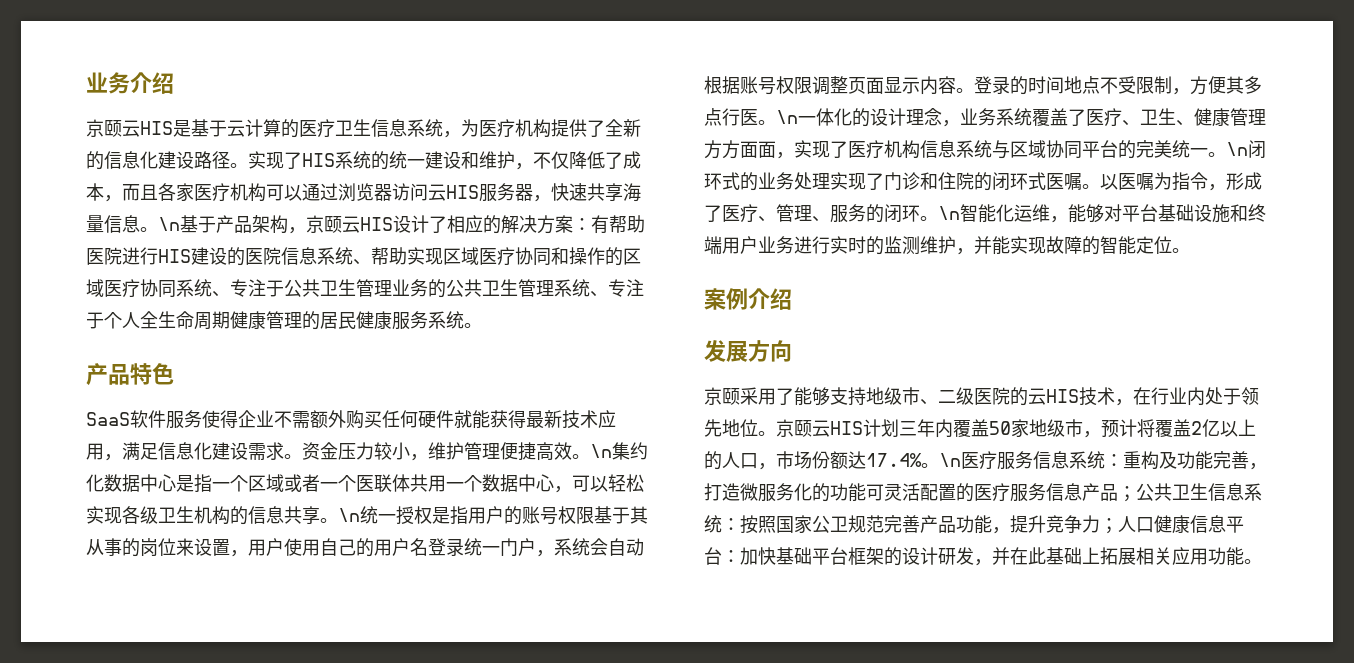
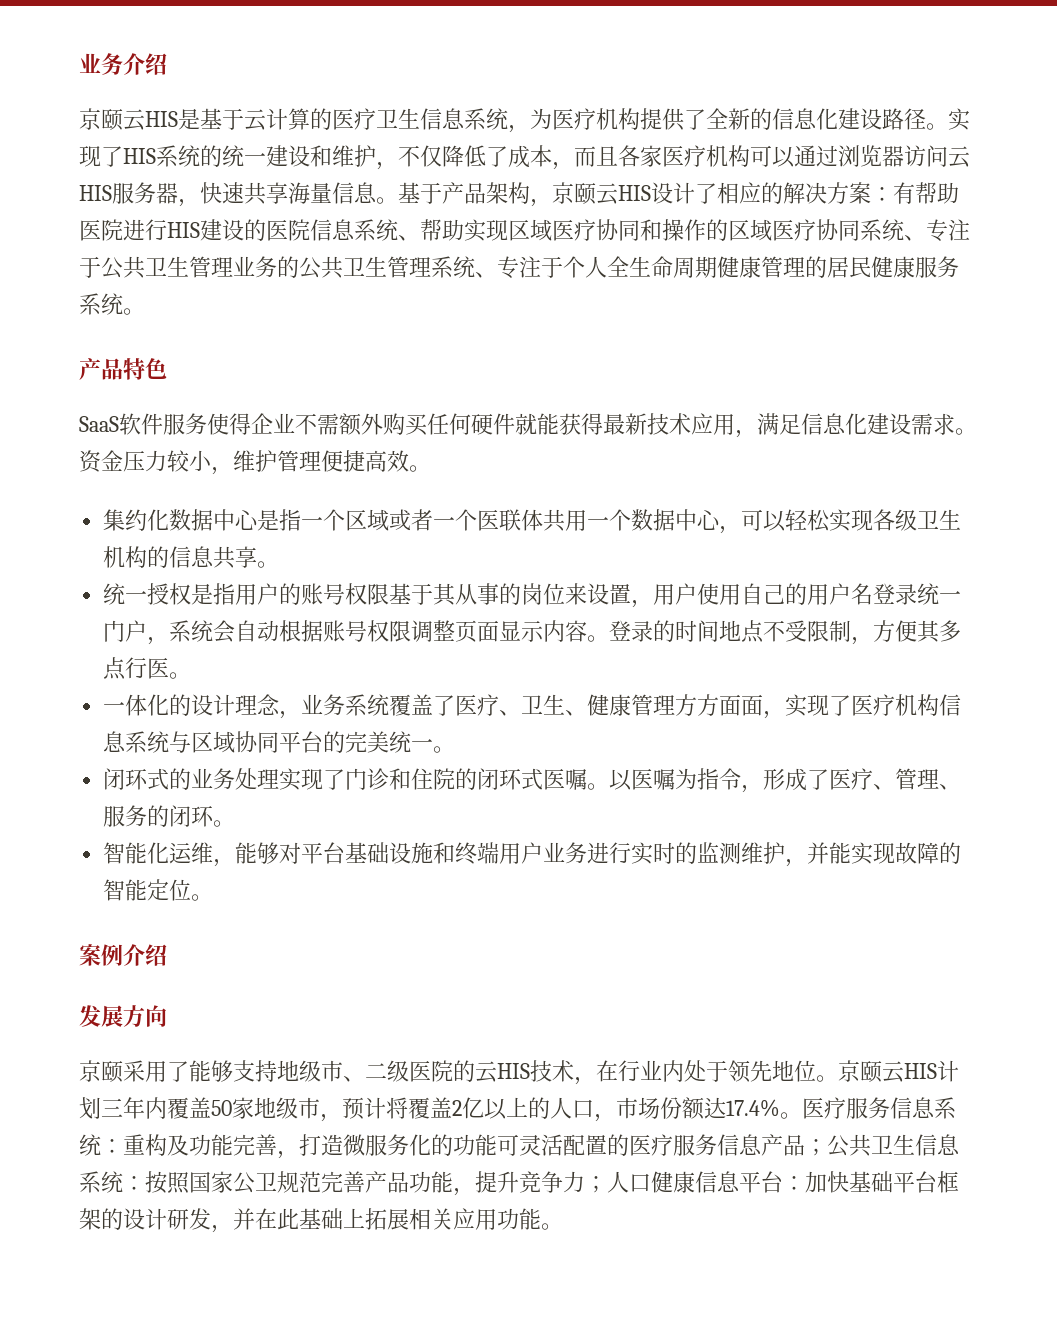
- \n基于产品架构，京颐云HIS设计了相应的解决方案：有帮助医院进行HIS建设的医院信息系统、帮助实现区域医疗协同和操作的区域医疗协同系统、专注于公共卫生管理业务的公共卫生管理系统、专注于个人全生命周期健康管理的居民健康服务系统。
+ 基于产品架构，京颐云HIS设计了相应的解决方案：有帮助医院进行HIS建设的医院信息系统、帮助实现区域医疗协同和操作的区域医疗协同系统、专注于公共卫生管理业务的公共卫生管理系统、专注于个人全生命周期健康管理的居民健康服务系统。
- 资金压力较小，维护管理便捷高效。\n集约化数据中心是指一个区域或者一个医联体共用一个数据中心，可以轻松实现各级卫生机构的信息共享。\n统一授权是指用户的账号权限基于其从事的岗位来设置，用户使用自己的用户名登录统一门户，系统会自动根据账号权限调整页面显示内容。
+ 资金压力较小，维护管理便捷高效。
+ 集约化数据中心是指一个区域或者一个医联体共用一个数据中心，可以轻松实现各级卫生机构的信息共享。
+ 统一授权是指用户的账号权限基于其从事的岗位来设置，用户使用自己的用户名登录统一门户，系统会自动根据账号权限调整页面显示内容。
- 登录的时间地点不受限制，方便其多点行医。\n一体化的设计理念，业务系统覆盖了医疗、卫生、健康管理方方面面，实现了医疗机构信息系统与区域协同平台的完美统一。\n闭环式的业务处理实现了门诊和住院的闭环式医嘱。
+ 登录的时间地点不受限制，方便其多点行医。
+ 一体化的设计理念，业务系统覆盖了医疗、卫生、健康管理方方面面，实现了医疗机构信息系统与区域协同平台的完美统一。
+ 闭环式的业务处理实现了门诊和住院的闭环式医嘱。
- 以医嘱为指令，形成了医疗、管理、服务的闭环。\n智能化运维，能够对平台基础设施和终端用户业务进行实时的监测维护，并能实现故障的智能定位。
+ 以医嘱为指令，形成了医疗、管理、服务的闭环。
+ 智能化运维，能够对平台基础设施和终端用户业务进行实时的监测维护，并能实现故障的智能定位。
- \n医疗服务信息系统：重构及功能完善，打造微服务化的功能可灵活配置的医疗服务信息产品；公共卫生信息系统：按照国家公卫规范完善产品功能，提升竞争力；人口健康信息平台：加快基础平台框架的设计研发，并在此基础上拓展相关应用功能。
+ 医疗服务信息系统：重构及功能完善，打造微服务化的功能可灵活配置的医疗服务信息产品；公共卫生信息系统：按照国家公卫规范完善产品功能，提升竞争力；人口健康信息平台：加快基础平台框架的设计研发，并在此基础上拓展相关应用功能。

